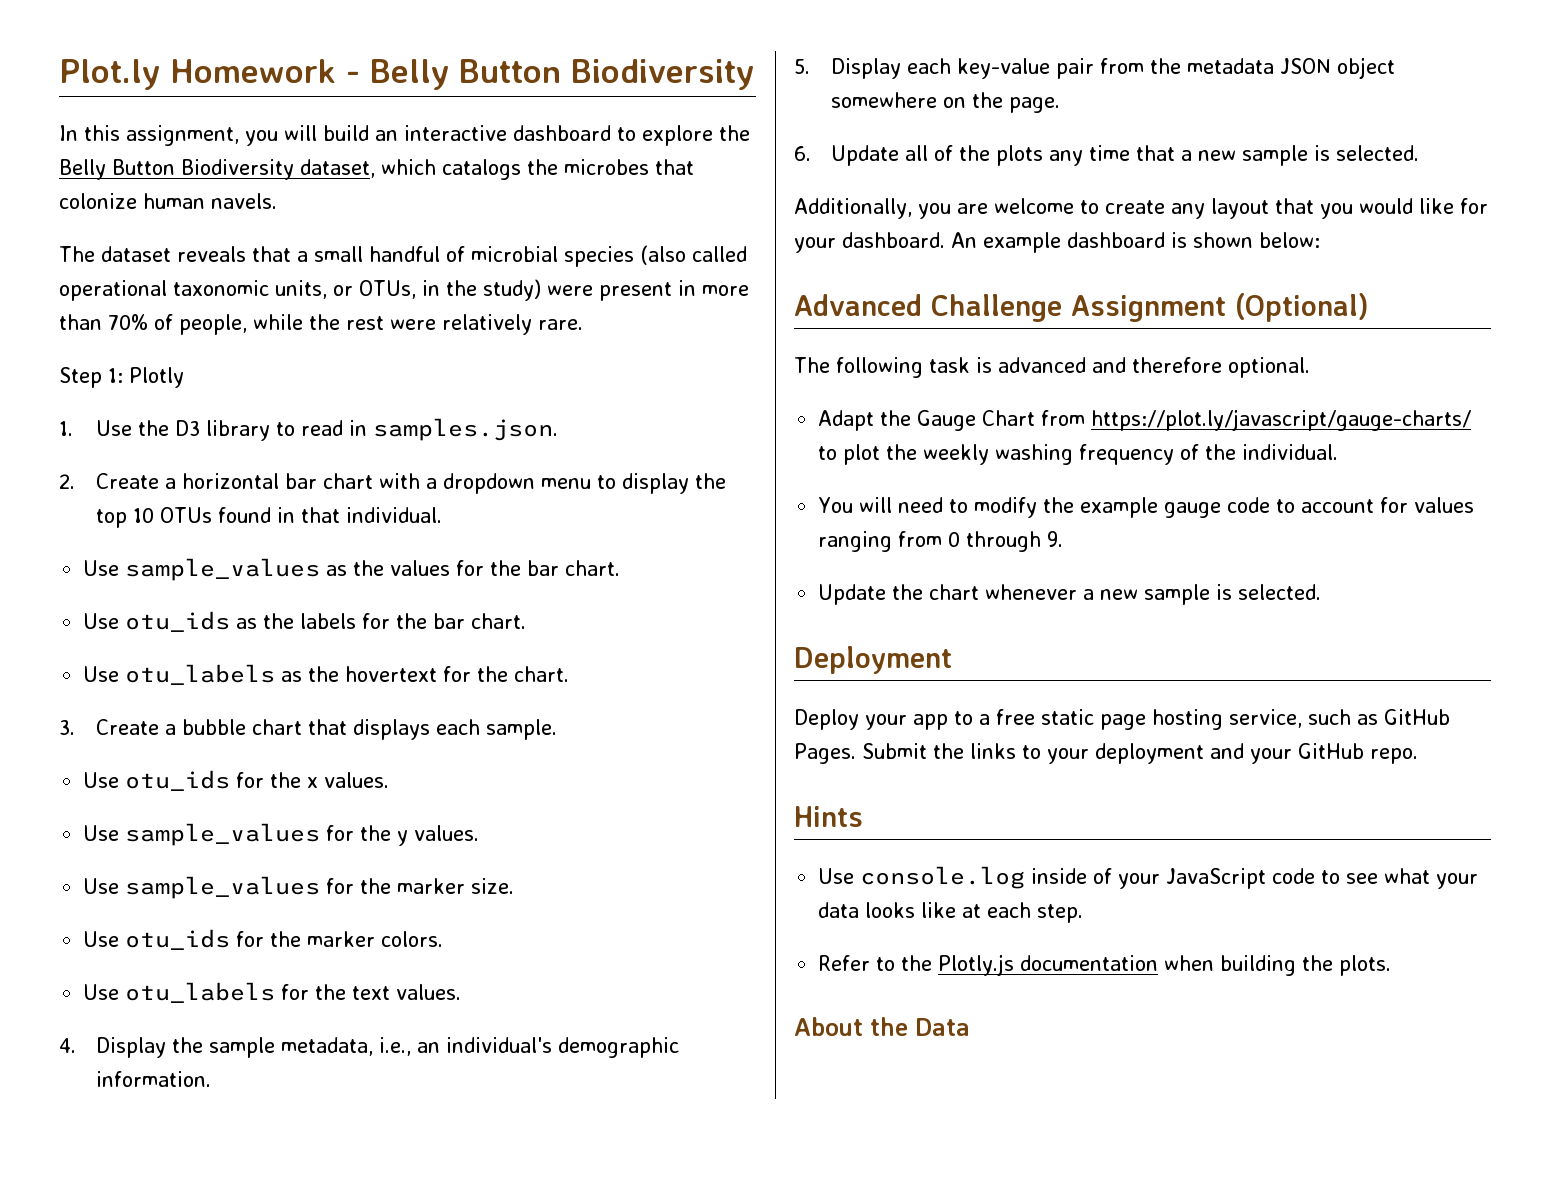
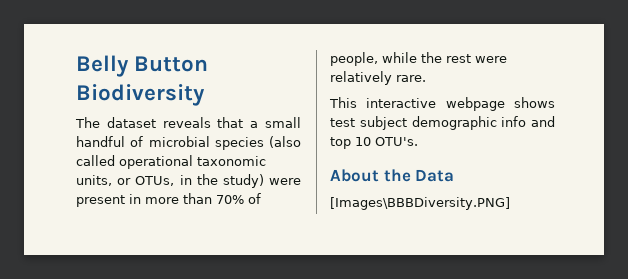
- Plot.ly Homework - Belly Button Biodiversity
- In this assignment, you will build an interactive dashboard to explore the Belly Button Biodiversity dataset, which catalogs the microbes that colonize human navels.
+ Belly Button Biodiversity
- Step 1: Plotly
- 1. Use the D3 library to read in samples.json.
- 2. Create a horizontal bar chart with a dropdown menu to display the top 10 OTUs found in that individual.
- Use sample_values as the values for the bar chart.
- Use otu_ids as the labels for the bar chart.
- Use otu_labels as the hovertext for the chart.
- 3. Create a bubble chart that displays each sample.
- Use otu_ids for the x values.
- Use sample_values for the y values.
- Use sample_values for the marker size.
- Use otu_ids for the marker colors.
- Use otu_labels for the text values.
- 4. Display the sample metadata, i.e., an individual's demographic information.
- 5. Display each key-value pair from the metadata JSON object somewhere on the page.
- 6. Update all of the plots any time that a new sample is selected.
- Additionally, you are welcome to create any layout that you would like for your dashboard. An example dashboard is shown below:
- Advanced Challenge Assignment (Optional)
- The following task is advanced and therefore optional.
- Adapt the Gauge Chart from https://plot.ly/javascript/gauge-charts/ to plot the weekly washing frequency of the individual.
- You will need to modify the example gauge code to account for values ranging from 0 through 9.
- Update the chart whenever a new sample is selected.
- Deployment
- Deploy your app to a free static page hosting service, such as GitHub Pages. Submit the links to your deployment and your GitHub repo.
- Hints
- Use console.log inside of your JavaScript code to see what your data looks like at each step.
- Refer to the Plotly.js documentation when building the plots.
+ This interactive webpage shows test subject demographic info and top 10 OTU's.
+ [Images\BBBDiversity.PNG]

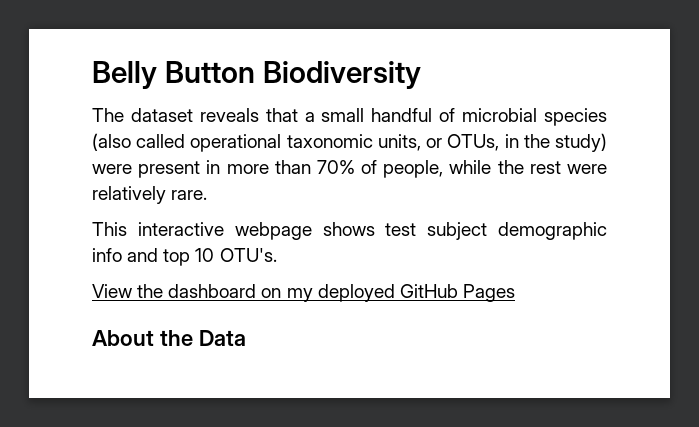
+ View the dashboard on my deployed GitHub Pages
- [Images\BBBDiversity.PNG]

